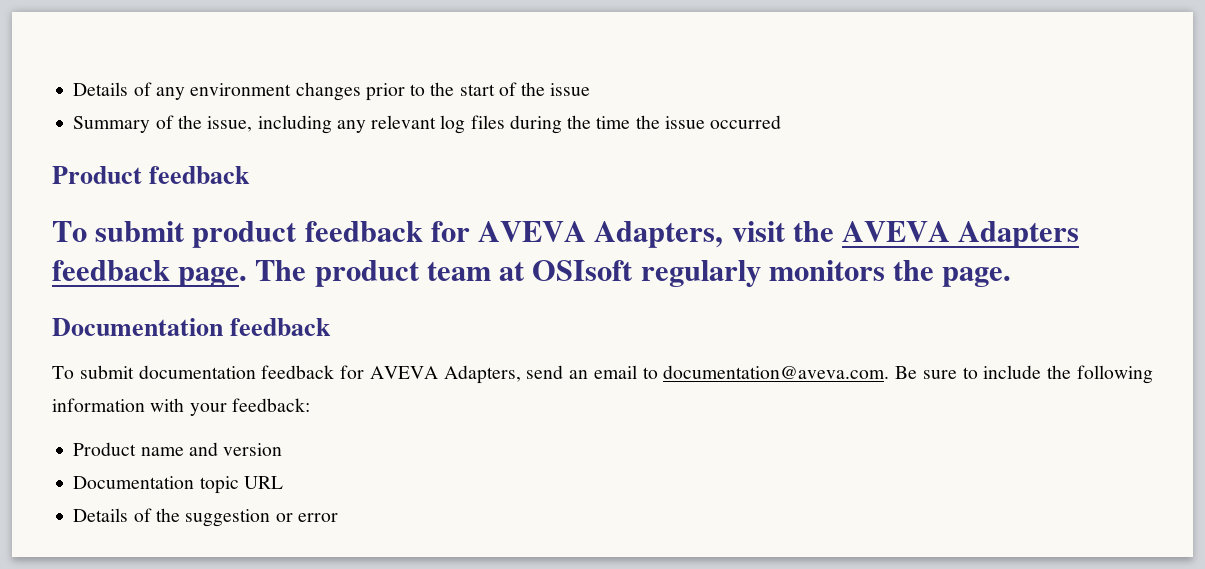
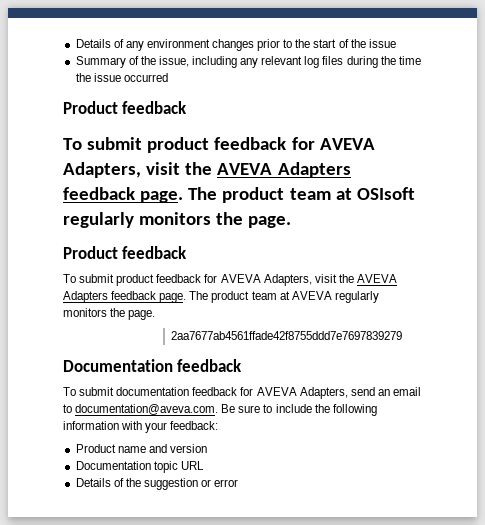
  The product team at OSIsoft regularly monitors the page.
+ Product feedback
+ To submit product feedback for AVEVA Adapters, visit the AVEVA Adapters feedback page. The product team at AVEVA regularly monitors the page.
+ 2aa7677ab4561ffade42f8755ddd7e7697839279

